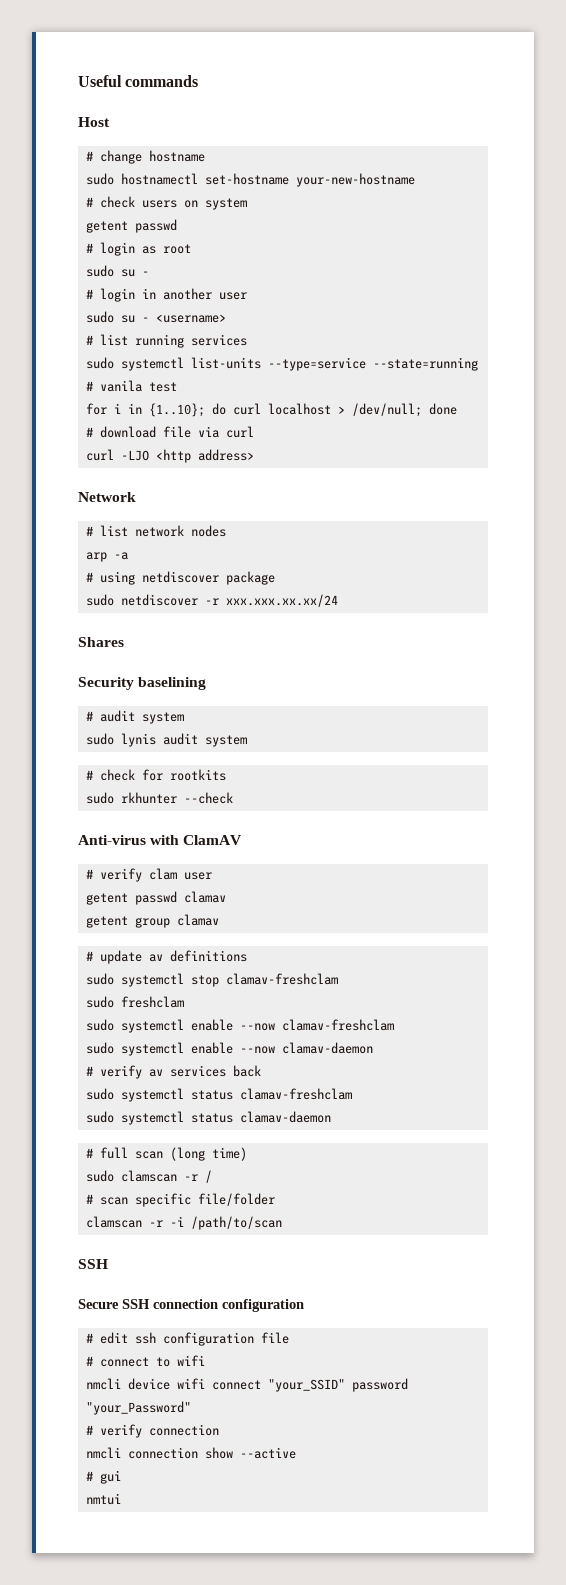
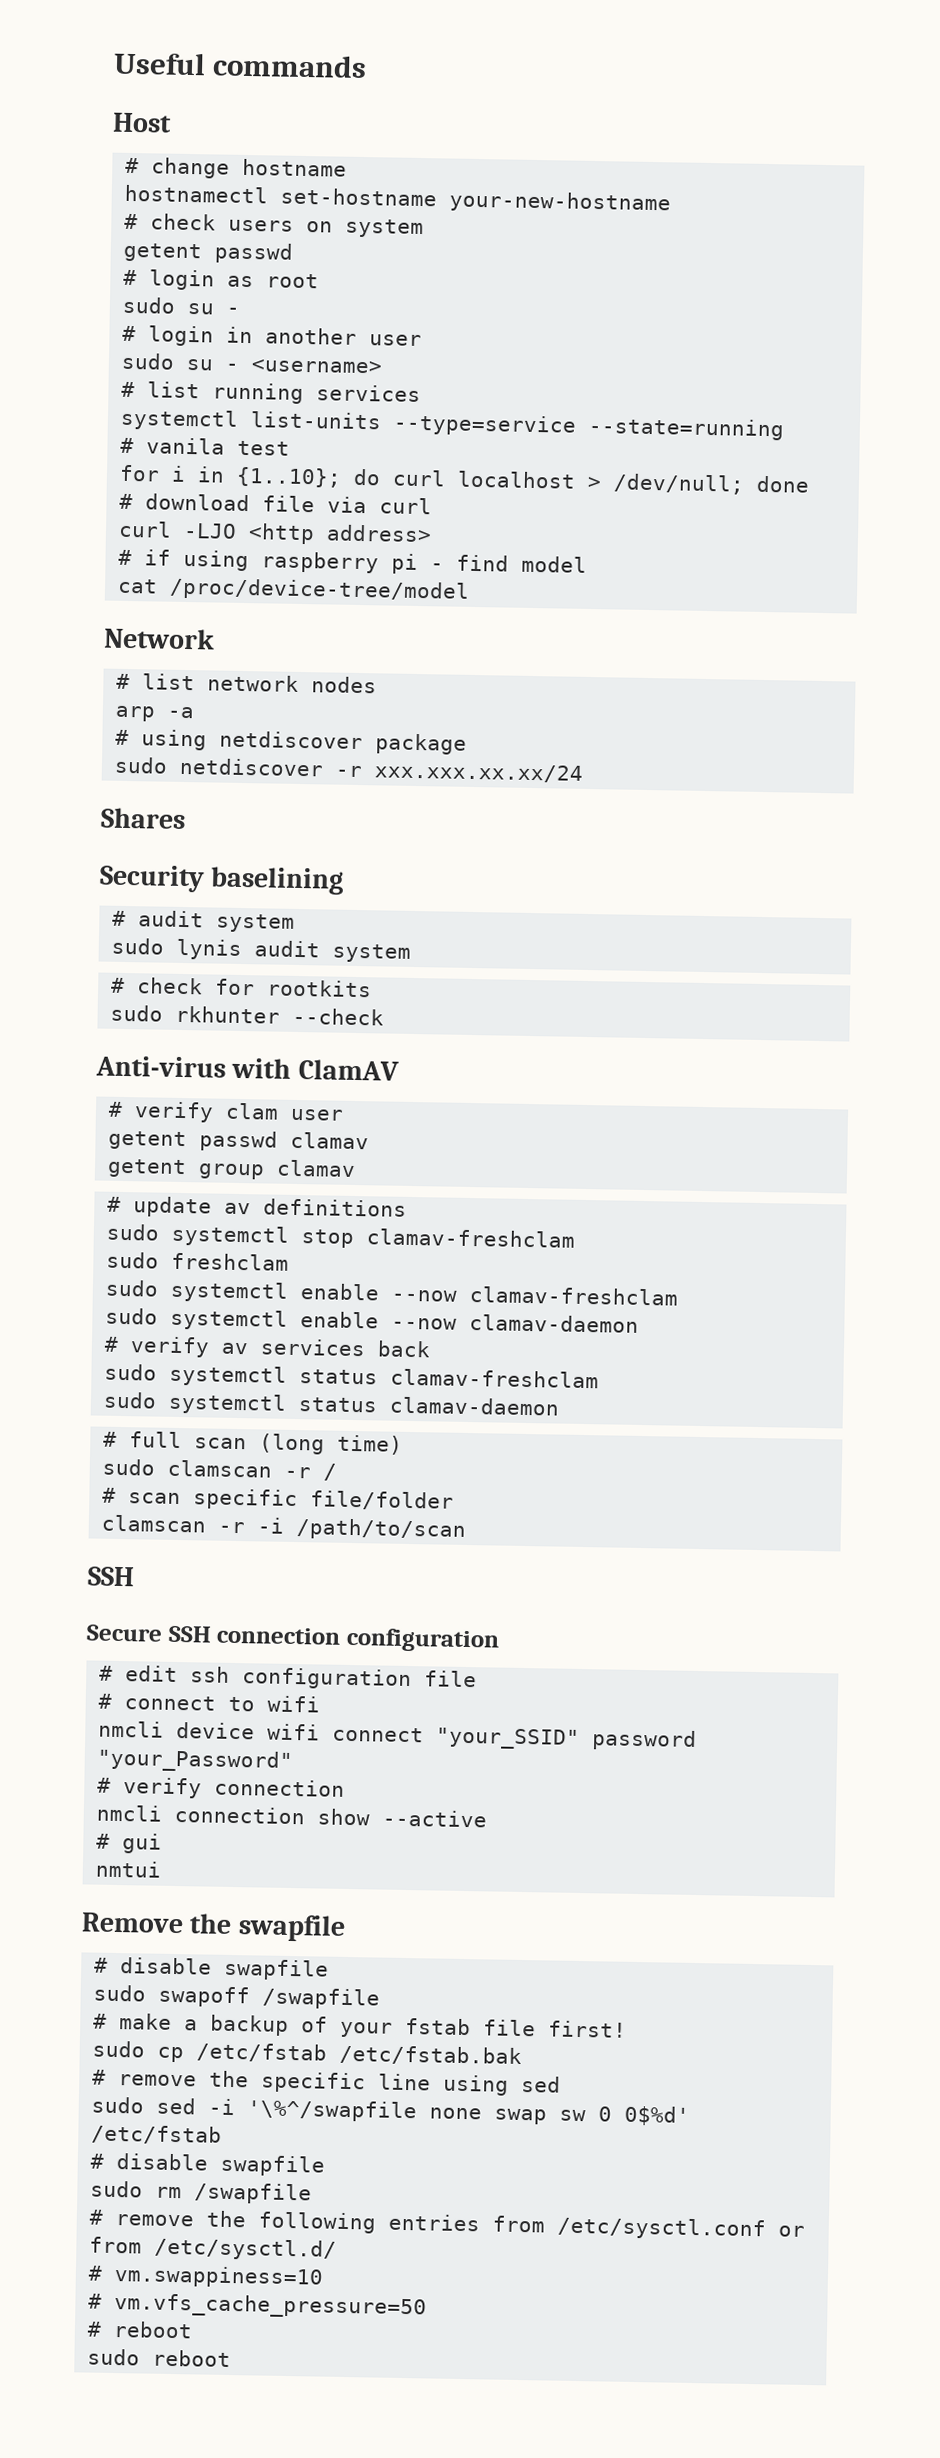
- sudo hostnamectl set-hostname your-new-hostname
+ hostnamectl set-hostname your-new-hostname
- sudo systemctl list-units --type=service --state=running
+ systemctl list-units --type=service --state=running
+ # if using raspberry pi - find model
+ cat /proc/device-tree/model
+ Remove the swapfile
+ # disable swapfile
+ sudo swapoff /swapfile
+ # make a backup of your fstab file first!
+ sudo cp /etc/fstab /etc/fstab.bak
+ # remove the specific line using sed
+ sudo sed -i '\%^/swapfile none swap sw 0 0$%d' /etc/fstab
+ # disable swapfile
+ sudo rm /swapfile
+ # remove the following entries from /etc/sysctl.conf or from /etc/sysctl.d/
+ # vm.swappiness=10
+ # vm.vfs_cache_pressure=50
+ # reboot
+ sudo reboot

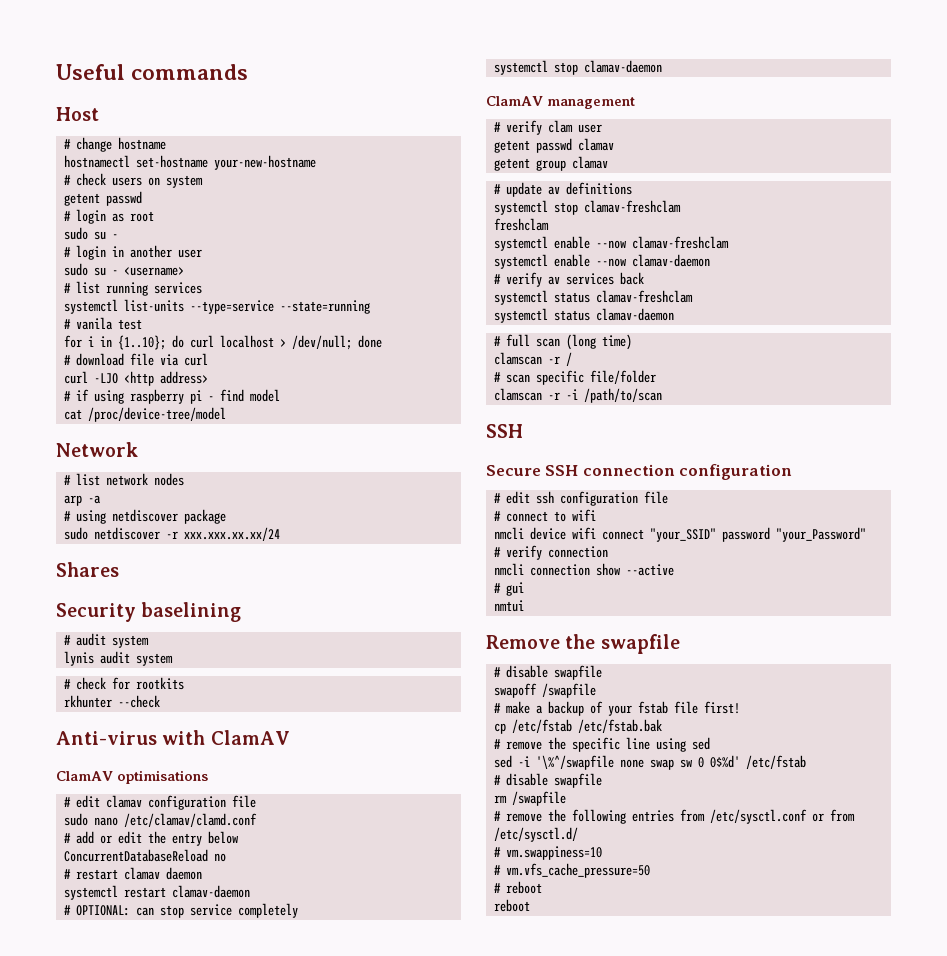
- sudo lynis audit system
+ lynis audit system
- sudo rkhunter --check
+ rkhunter --check
+ ClamAV optimisations
+ # edit clamav configuration file
+ sudo nano /etc/clamav/clamd.conf
+ # add or edit the entry below
+ ConcurrentDatabaseReload no
+ # restart clamav daemon
+ systemctl restart clamav-daemon
+ # OPTIONAL: can stop service completely
+ systemctl stop clamav-daemon
+ ClamAV management
- sudo systemctl stop clamav-freshclam
+ systemctl stop clamav-freshclam
- sudo freshclam
+ freshclam
- sudo systemctl enable --now clamav-freshclam
+ systemctl enable --now clamav-freshclam
- sudo systemctl enable --now clamav-daemon
+ systemctl enable --now clamav-daemon
- sudo systemctl status clamav-freshclam
+ systemctl status clamav-freshclam
- sudo systemctl status clamav-daemon
+ systemctl status clamav-daemon
- sudo clamscan -r /
+ clamscan -r /
- sudo swapoff /swapfile
+ swapoff /swapfile
- sudo cp /etc/fstab /etc/fstab.bak
+ cp /etc/fstab /etc/fstab.bak
- sudo sed -i '\%^/swapfile none swap sw 0 0$%d' /etc/fstab
+ sed -i '\%^/swapfile none swap sw 0 0$%d' /etc/fstab
- sudo rm /swapfile
+ rm /swapfile
  # reboot
- sudo reboot
+ reboot

